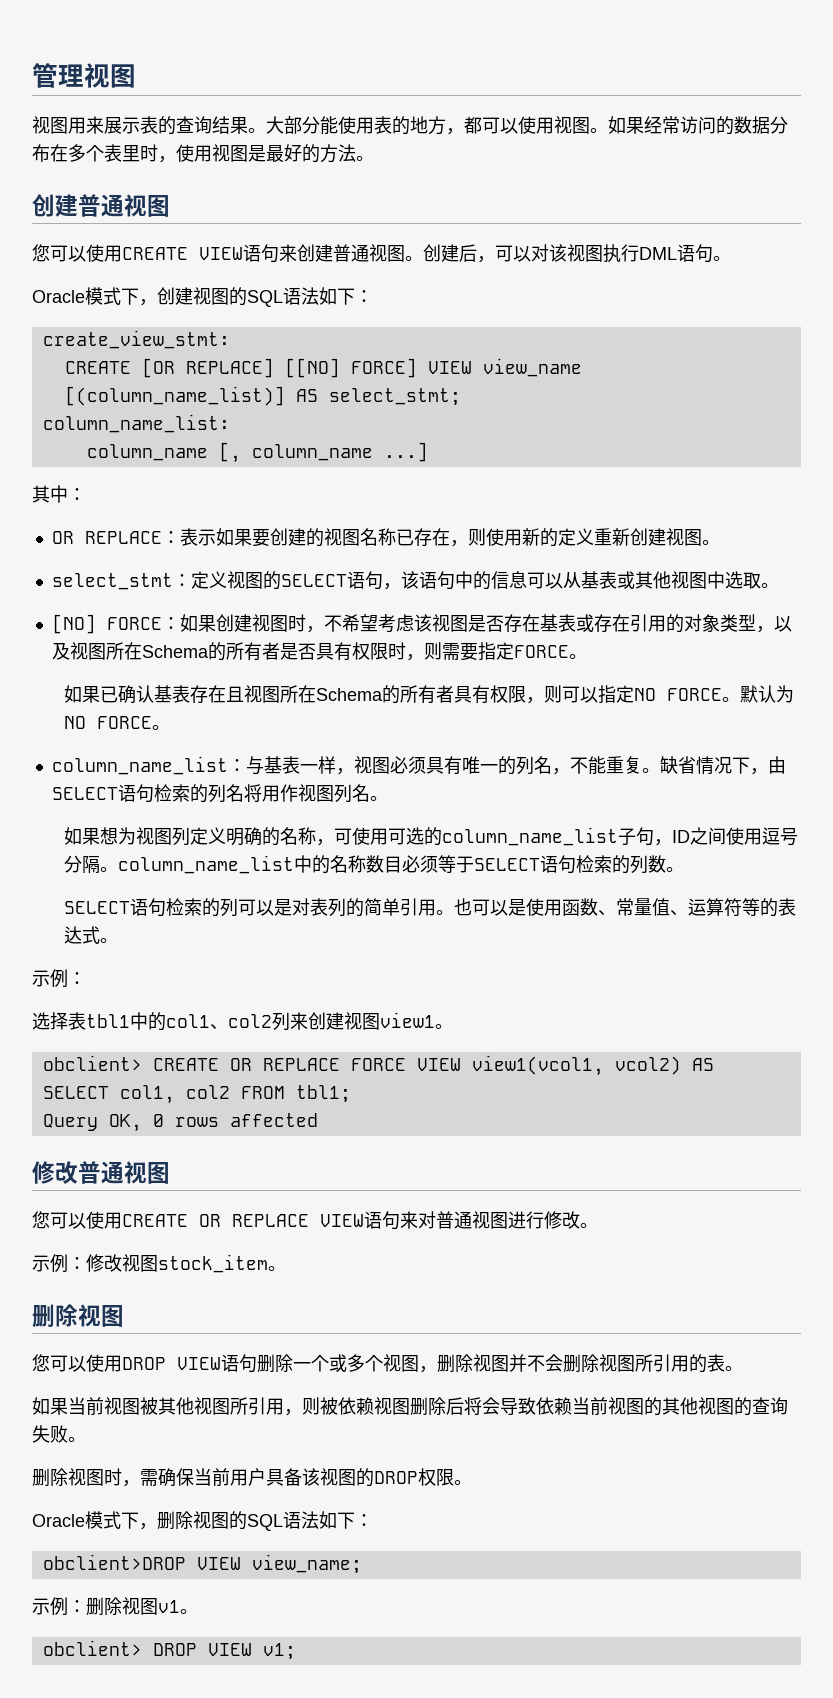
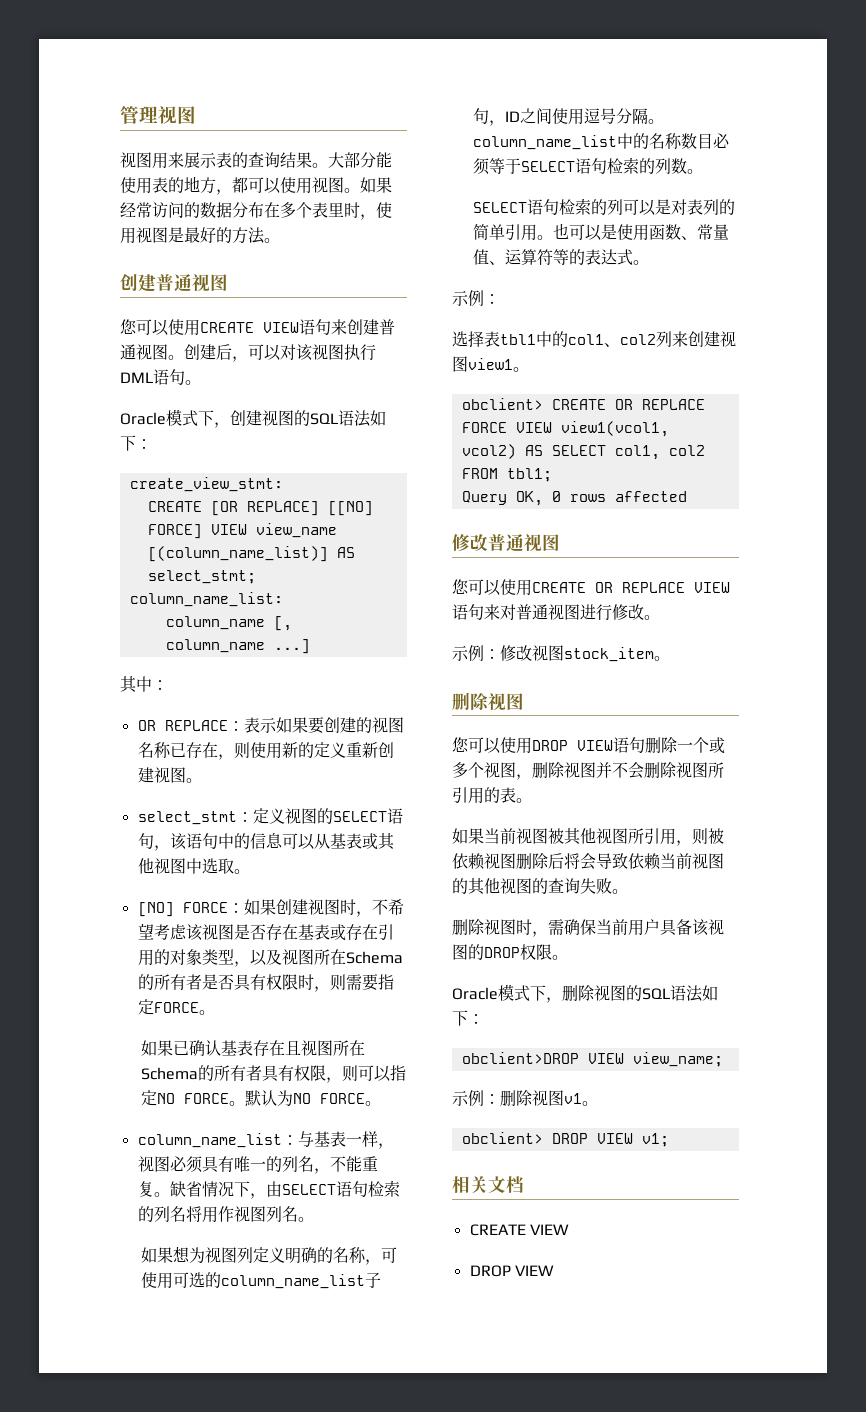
+ 相关文档
+ CREATE VIEW
+ DROP VIEW

